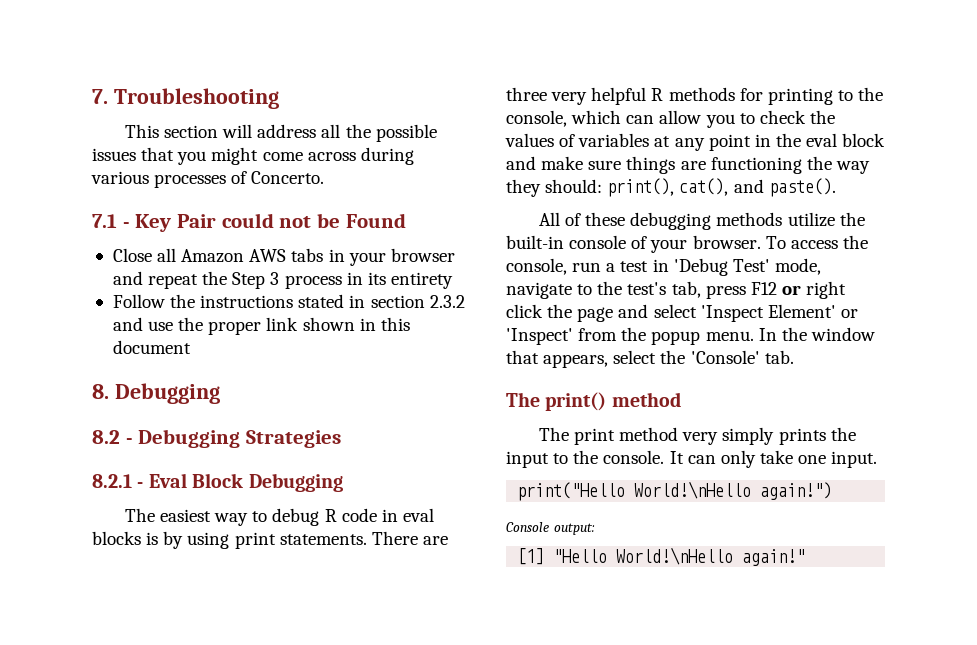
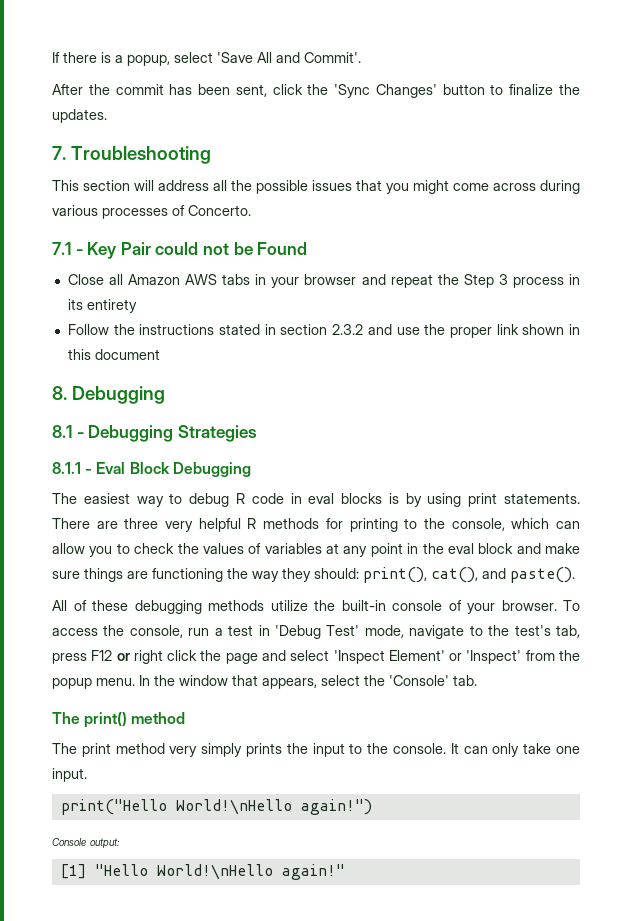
+ If there is a popup, select 'Save All and Commit'.
+ After the commit has been sent, click the 'Sync Changes' button to finalize the updates.
- 8.2 - Debugging Strategies
+ 8.1 - Debugging Strategies
- 8.2.1 - Eval Block Debugging
+ 8.1.1 - Eval Block Debugging

